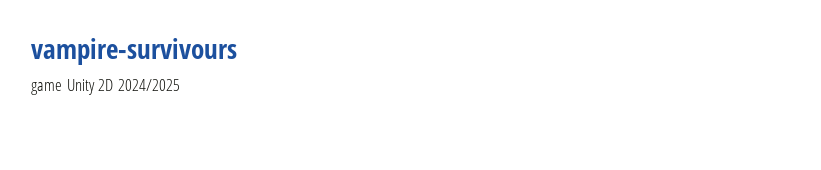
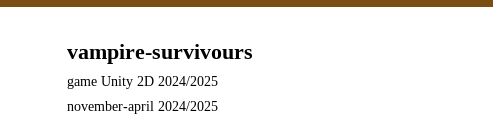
+ november-april 2024/2025

